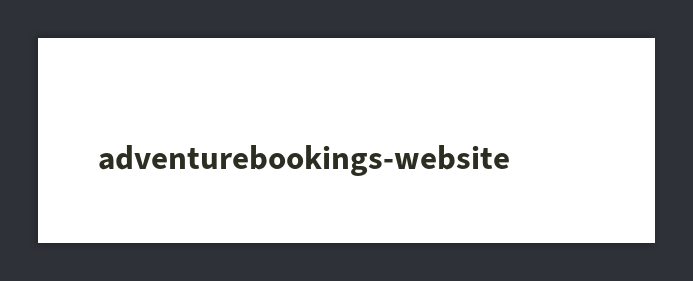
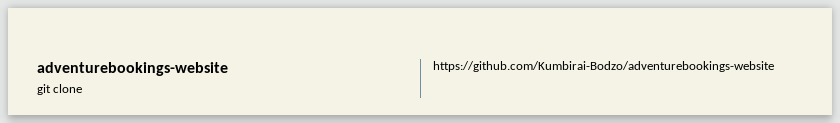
+ git clone https://github.com/Kumbirai-Bodzo/adventurebookings-website

